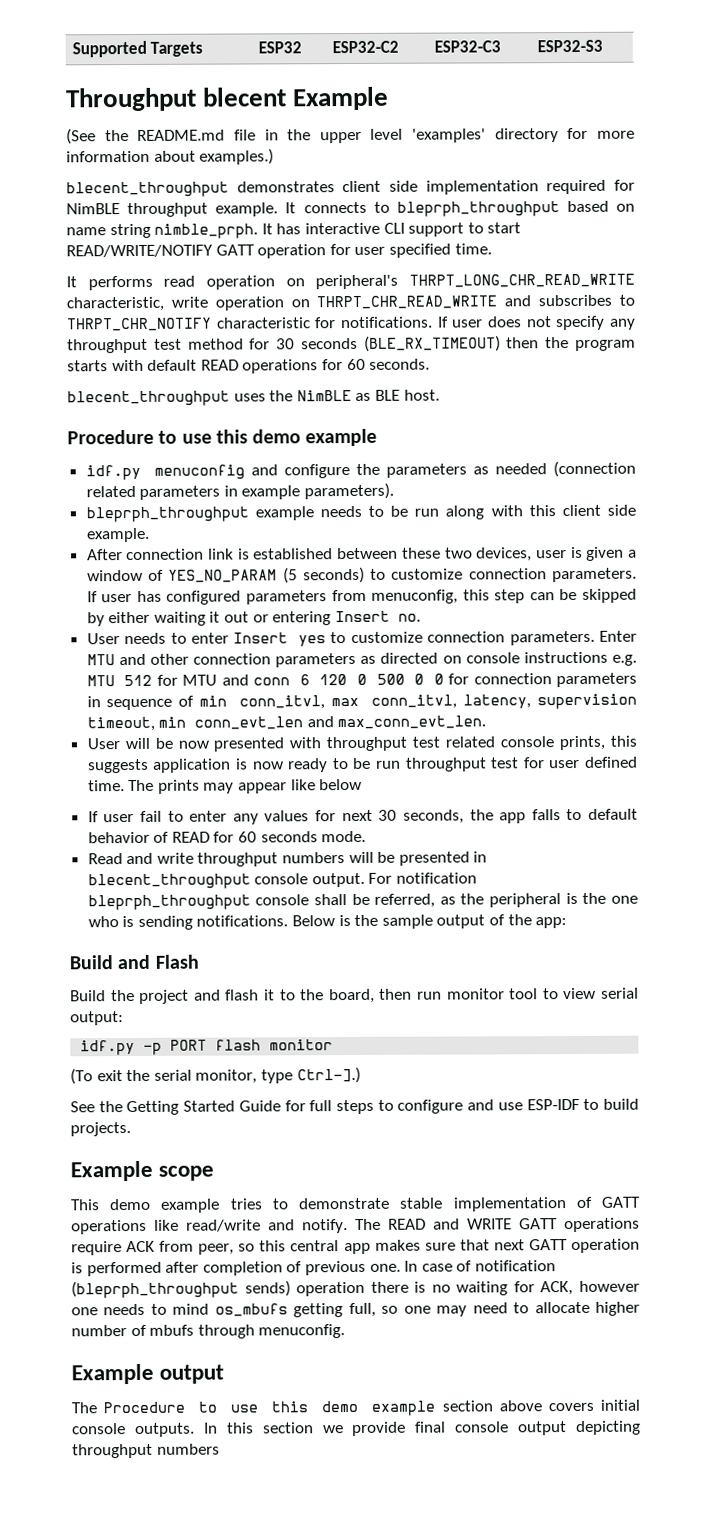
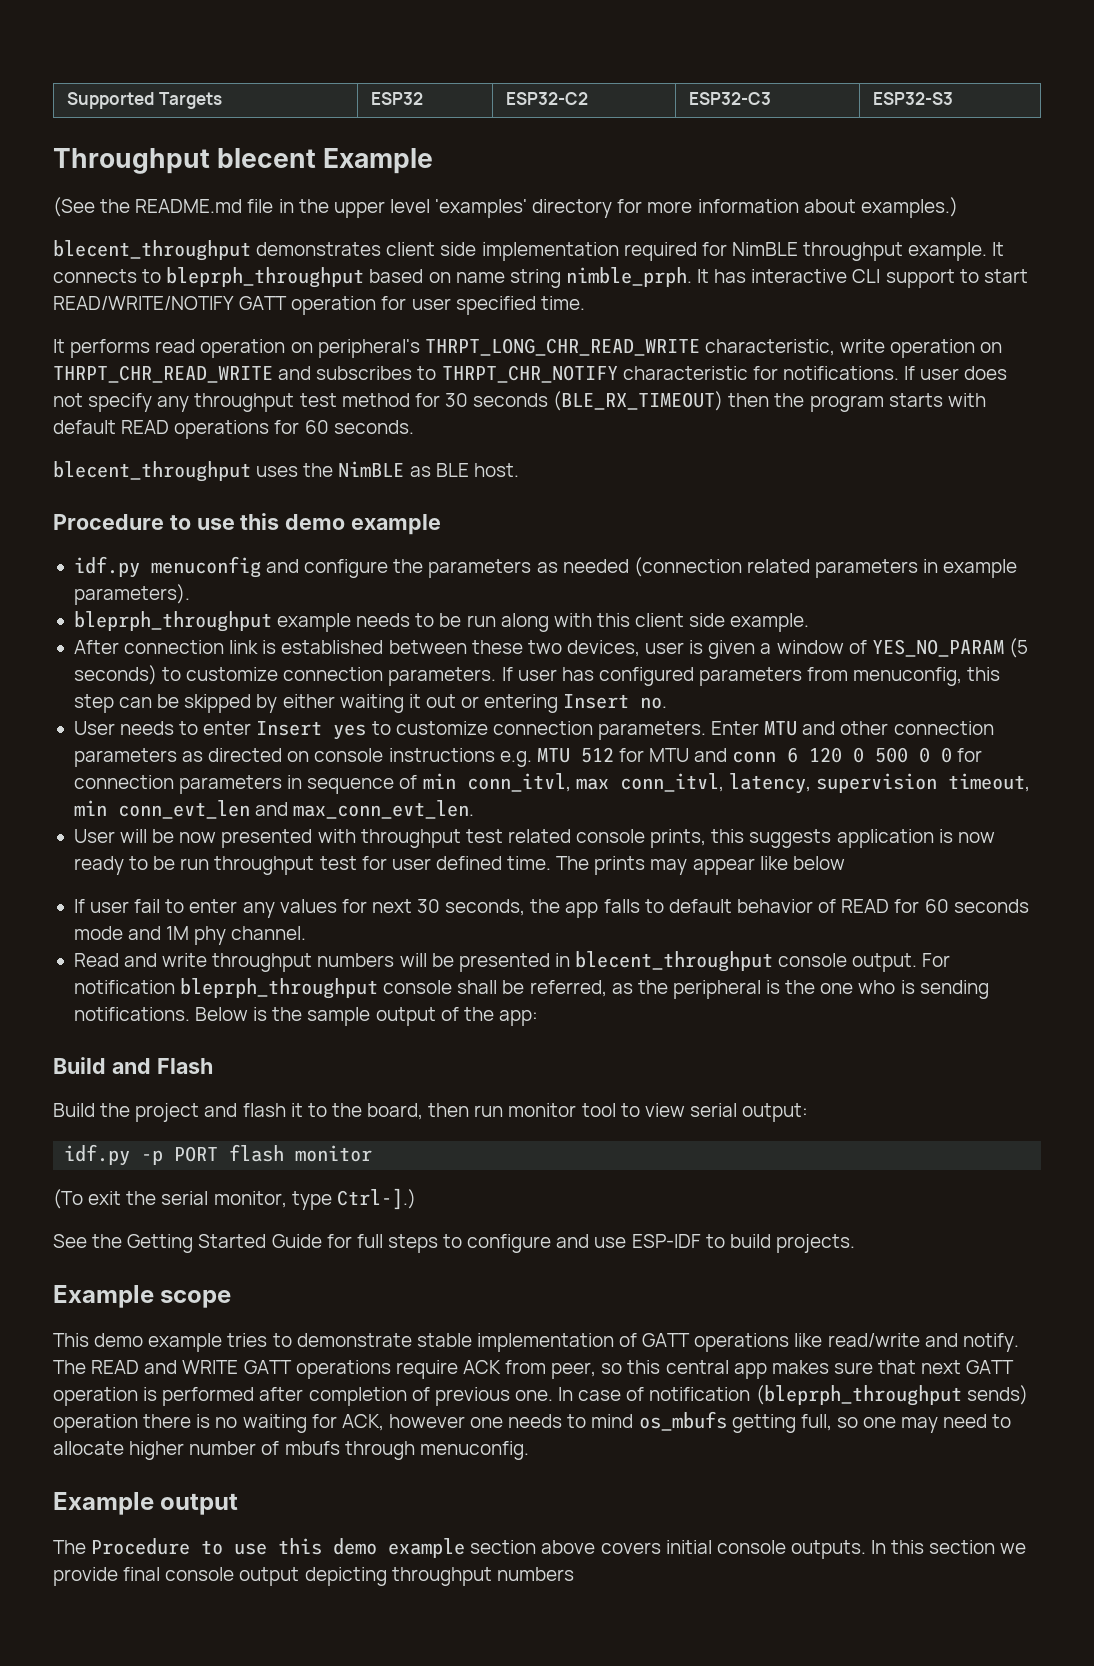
- If user fail to enter any values for next 30 seconds, the app falls to default behavior of READ for 60 seconds mode.
+ If user fail to enter any values for next 30 seconds, the app falls to default behavior of READ for 60 seconds mode and 1M phy channel.

